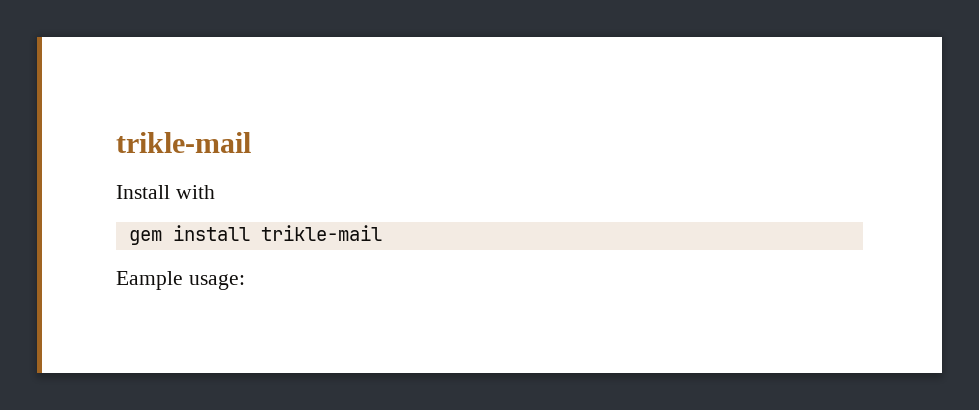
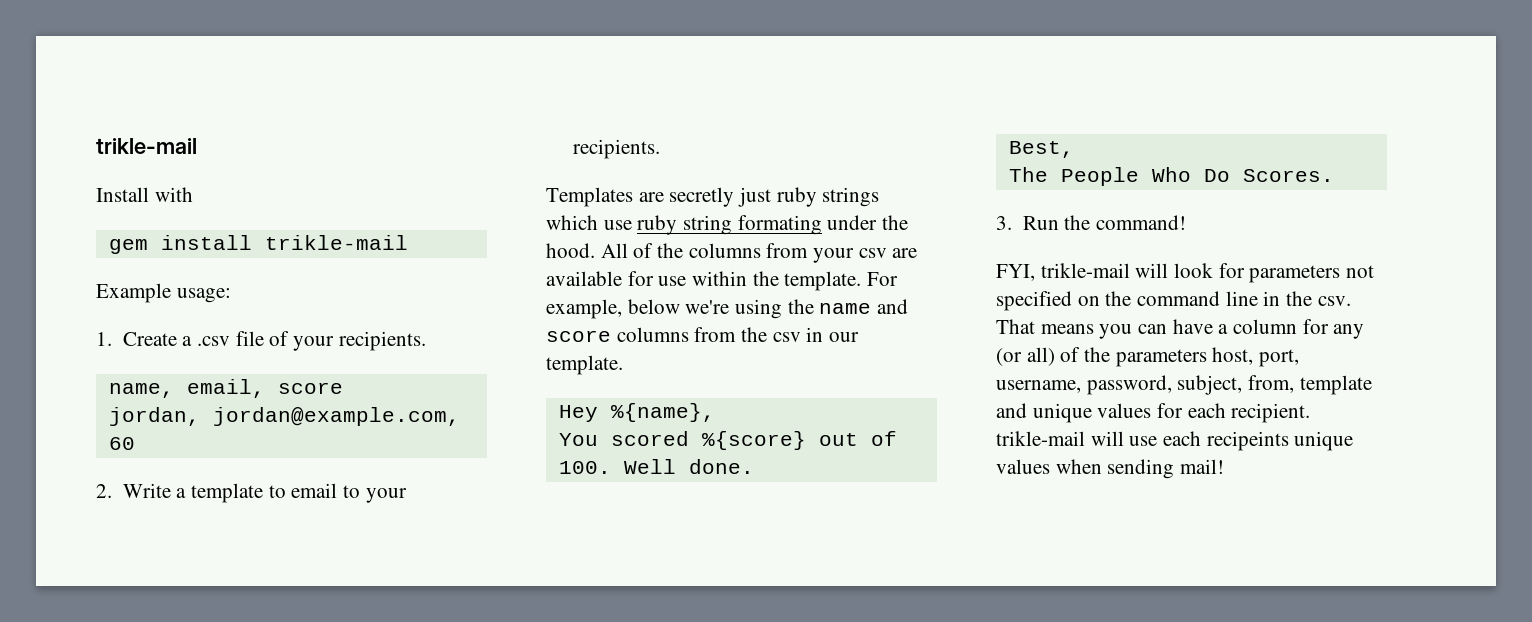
- Eample usage:
+ Example usage:
+ 1. Create a .csv file of your recipients.
+ name, email, score
+ jordan, jordan@example.com, 60
+ 2. Write a template to email to your recipients.
+ Templates are secretly just ruby strings which use ruby string formating under the hood. All of the columns from your csv are available for use within the template. For example, below we're using the name and score columns from the csv in our template.
+ Hey %{name},
+ You scored %{score} out of 100. Well done.
+ Best,
+ The People Who Do Scores.
+ 3. Run the command!
+ FYI, trikle-mail will look for parameters not specified on the command line in the csv. That means you can have a column for any (or all) of the parameters host, port, username, password, subject, from, template and unique values for each recipient. trikle-mail will use each recipeints unique values when sending mail!

